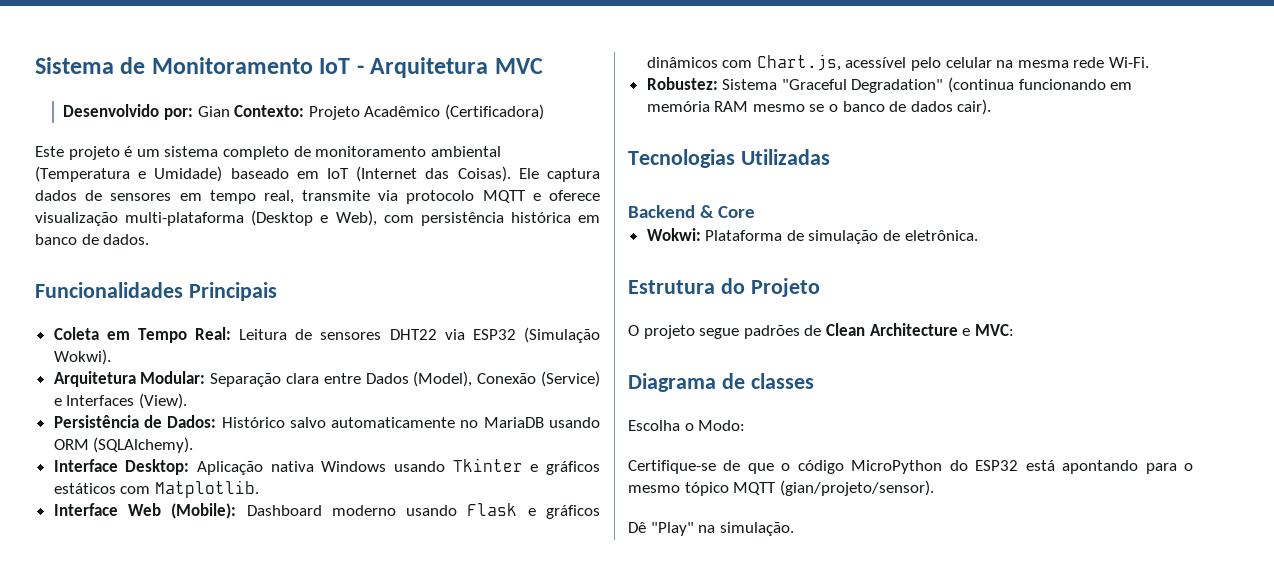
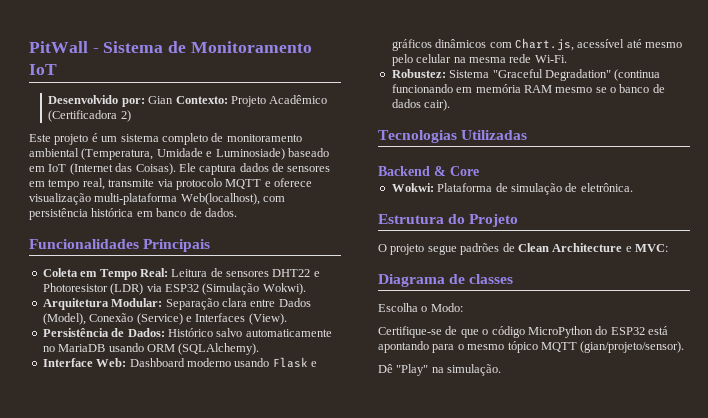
- Sistema de Monitoramento IoT - Arquitetura MVC
+ PitWall - Sistema de Monitoramento IoT
- Desenvolvido por: Gian Contexto: Projeto Acadêmico (Certificadora)
+ Desenvolvido por: Gian Contexto: Projeto Acadêmico (Certificadora 2)
- Este projeto é um sistema completo de monitoramento ambiental (Temperatura e Umidade) baseado em IoT (Internet das Coisas).
+ Este projeto é um sistema completo de monitoramento ambiental (Temperatura, Umidade e Luminosiade) baseado em IoT (Internet das Coisas).
- Ele captura dados de sensores em tempo real, transmite via protocolo MQTT e oferece visualização multi-plataforma (Desktop e Web), com persistência histórica em banco de dados.
+ Ele captura dados de sensores em tempo real, transmite via protocolo MQTT e oferece visualização multi-plataforma Web(localhost), com persistência histórica em banco de dados.
- Coleta em Tempo Real: Leitura de sensores DHT22 via ESP32 (Simulação Wokwi).
+ Coleta em Tempo Real: Leitura de sensores DHT22 e Photoresistor (LDR) via ESP32 (Simulação Wokwi).
- Interface Desktop: Aplicação nativa Windows usando Tkinter e gráficos estáticos com Matplotlib.
- Interface Web (Mobile): Dashboard moderno usando Flask e gráficos dinâmicos com Chart.js, acessível pelo celular na mesma rede Wi-Fi.
+ Interface Web: Dashboard moderno usando Flask e gráficos dinâmicos com Chart.js, acessível até mesmo pelo celular na mesma rede Wi-Fi.

